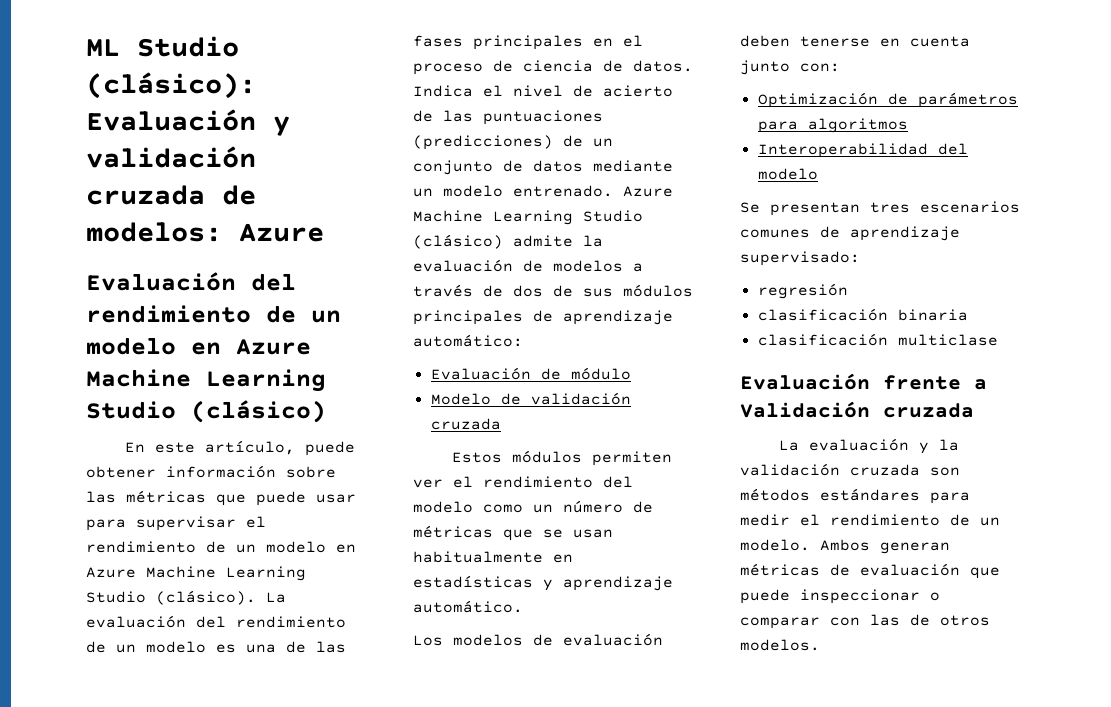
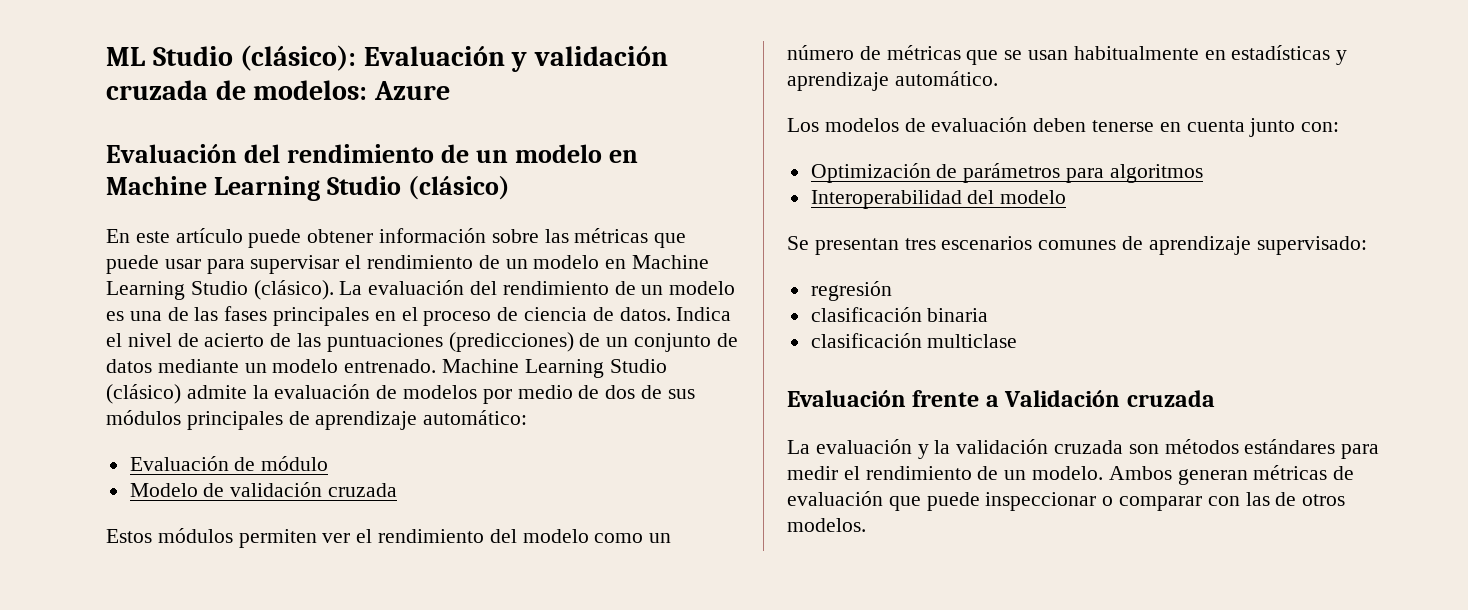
- Evaluación del rendimiento de un modelo en Azure Machine Learning Studio (clásico)
+ Evaluación del rendimiento de un modelo en Machine Learning Studio (clásico)
- En este artículo, puede obtener información sobre las métricas que puede usar para supervisar el rendimiento de un modelo en Azure Machine Learning Studio (clásico).
+ En este artículo puede obtener información sobre las métricas que puede usar para supervisar el rendimiento de un modelo en Machine Learning Studio (clásico).
- Azure Machine Learning Studio (clásico) admite la evaluación de modelos a través de dos de sus módulos principales de aprendizaje automático:
+ Machine Learning Studio (clásico) admite la evaluación de modelos por medio de dos de sus módulos principales de aprendizaje automático:

